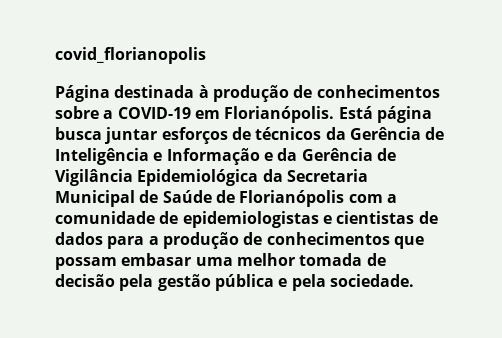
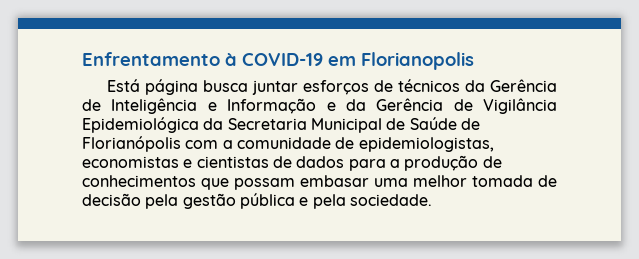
- covid_florianopolis
- Página destinada à produção de conhecimentos sobre a COVID-19 em Florianópolis. Está página busca juntar esforços de técnicos da Gerência de Inteligência e Informação e da Gerência de Vigilância Epidemiológica da Secretaria Municipal de Saúde de Florianópolis com a comunidade de epidemiologistas e cientistas de dados para a produção de conhecimentos que possam embasar uma melhor tomada de decisão pela gestão pública e pela sociedade.
+ Enfrentamento à COVID-19 em Florianopolis
+ Está página busca juntar esforços de técnicos da Gerência de Inteligência e Informação e da Gerência de Vigilância Epidemiológica da Secretaria Municipal de Saúde de Florianópolis com a comunidade de epidemiologistas, economistas e cientistas de dados para a produção de conhecimentos que possam embasar uma melhor tomada de decisão pela gestão pública e pela sociedade.

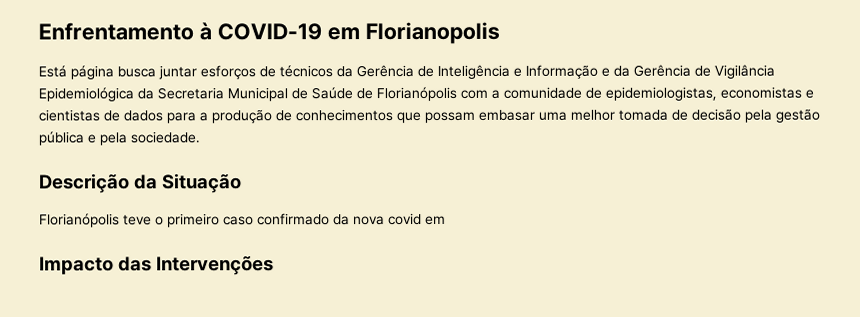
+ Descrição da Situação
+ Florianópolis teve o primeiro caso confirmado da nova covid em
+ Impacto das Intervenções

